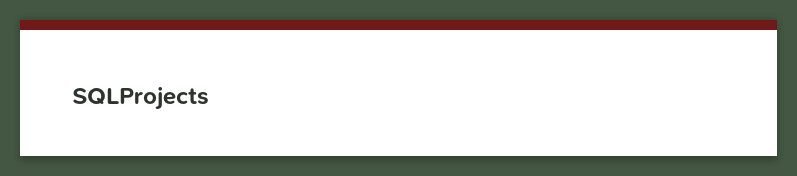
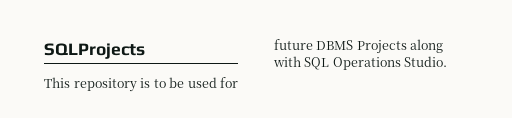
+ This repository is to be used for future DBMS Projects along with SQL Operations Studio.

